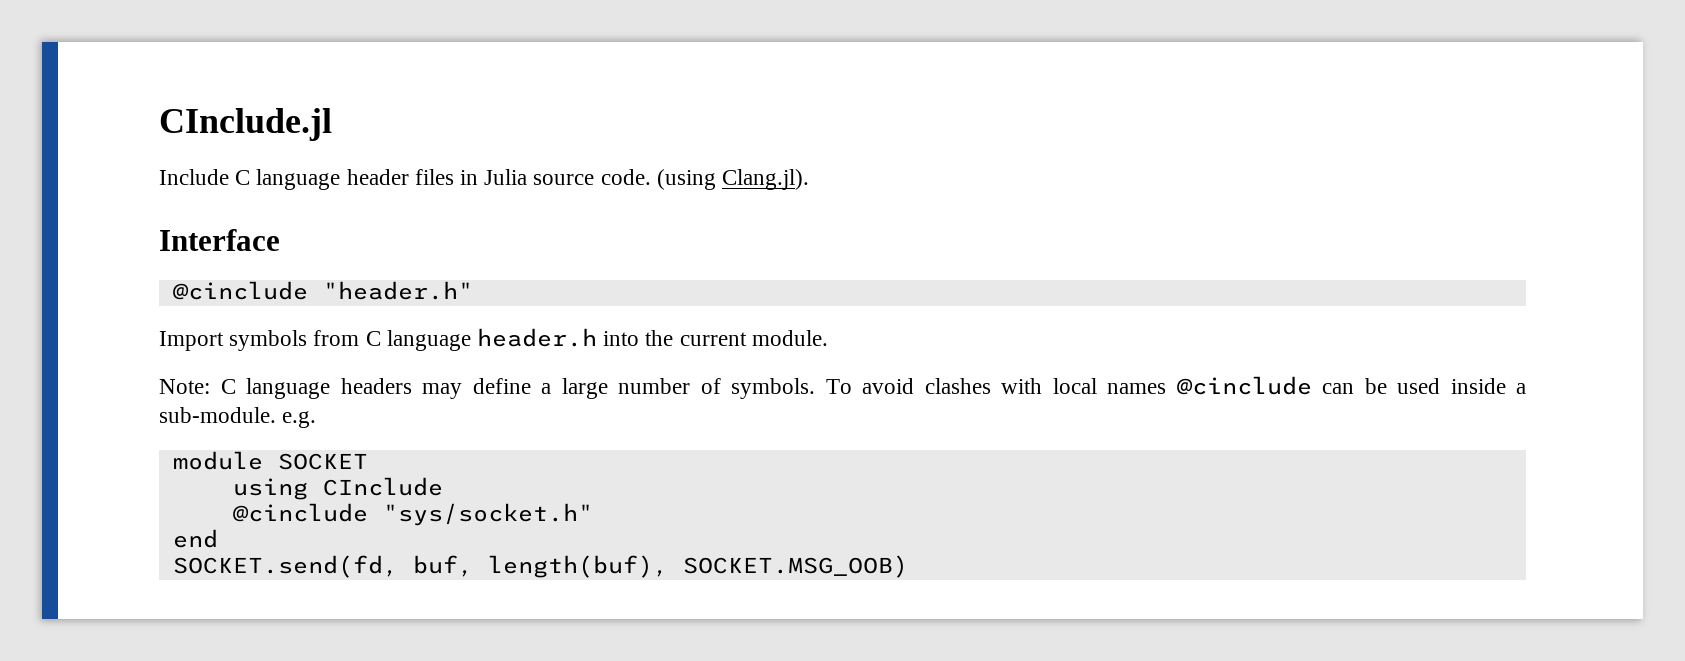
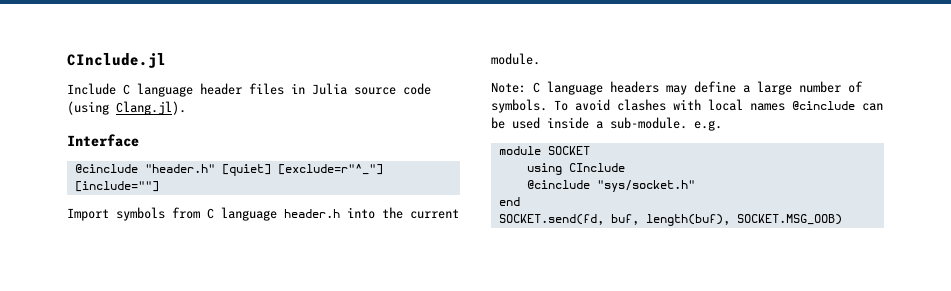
- Include C language header files in Julia source code. (using Clang.jl).
+ Include C language header files in Julia source code (using Clang.jl).
- @cinclude "header.h"
+ @cinclude "header.h" [quiet] [exclude=r"^_"] [include=""]

